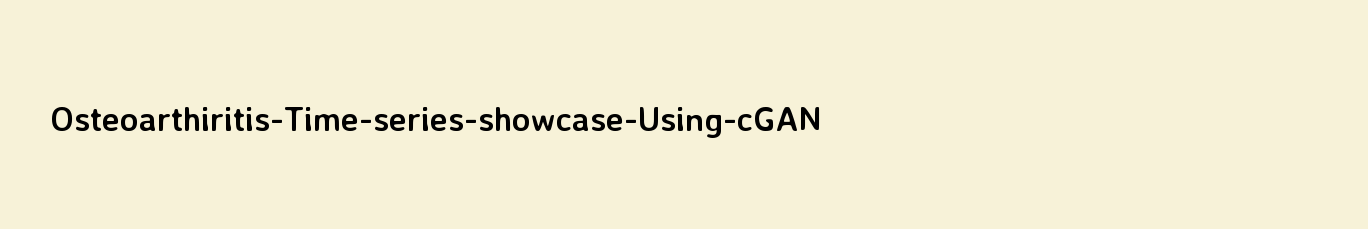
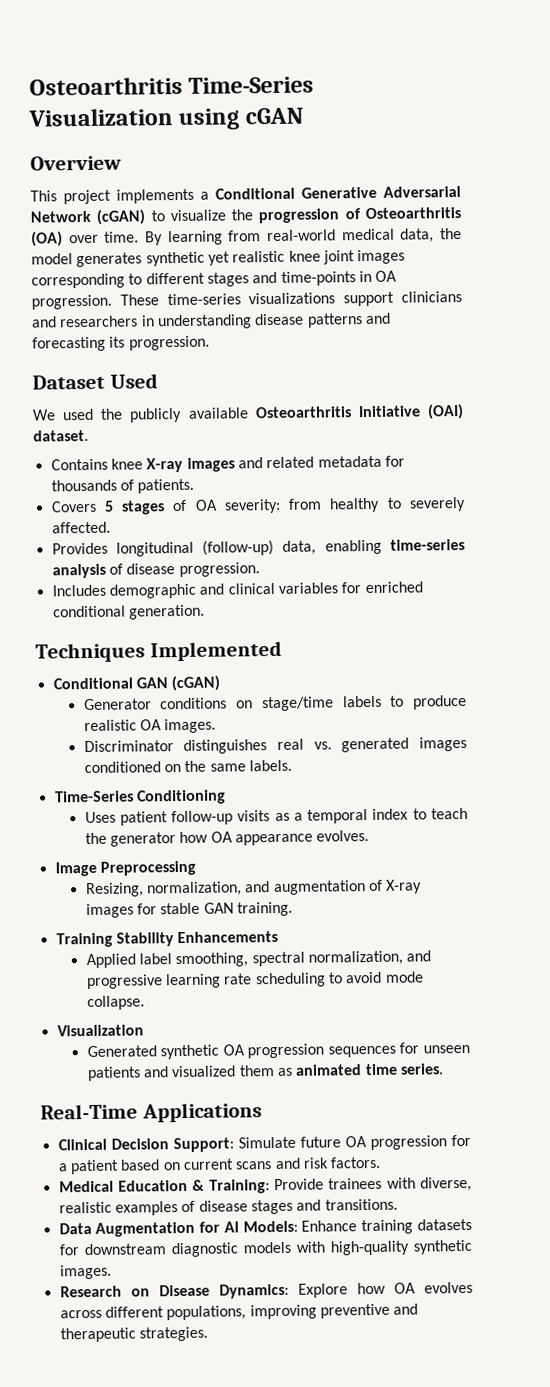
- Osteoarthiritis-Time-series-showcase-Using-cGAN
+ Osteoarthritis Time-Series Visualization using cGAN
+ Overview
+ This project implements a Conditional Generative Adversarial Network (cGAN) to visualize the progression of Osteoarthritis (OA) over time. By learning from real-world medical data, the model generates synthetic yet realistic knee joint images corresponding to different stages and time-points in OA progression. These time-series visualizations support clinicians and researchers in understanding disease patterns and forecasting its progression.
+ Dataset Used
+ We used the publicly available Osteoarthritis Initiative (OAI) dataset.
+ Contains knee X-ray images and related metadata for thousands of patients.
+ Covers 5 stages of OA severity: from healthy to severely affected.
+ Provides longitudinal (follow-up) data, enabling time-series analysis of disease progression.
+ Includes demographic and clinical variables for enriched conditional generation.
+ Techniques Implemented
+ Conditional GAN (cGAN)
+ Generator conditions on stage/time labels to produce realistic OA images.
+ Discriminator distinguishes real vs. generated images conditioned on the same labels.
+ Time-Series Conditioning
+ Uses patient follow-up visits as a temporal index to teach the generator how OA appearance evolves.
+ Image Preprocessing
+ Resizing, normalization, and augmentation of X-ray images for stable GAN training.
+ Training Stability Enhancements
+ Applied label smoothing, spectral normalization, and progressive learning rate scheduling to avoid mode collapse.
+ Visualization
+ Generated synthetic OA progression sequences for unseen patients and visualized them as animated time series.
+ Real-Time Applications
+ Clinical Decision Support: Simulate future OA progression for a patient based on current scans and risk factors.
+ Medical Education & Training: Provide trainees with diverse, realistic examples of disease stages and transitions.
+ Data Augmentation for AI Models: Enhance training datasets for downstream diagnostic models with high-quality synthetic images.
+ Research on Disease Dynamics: Explore how OA evolves across different populations, improving preventive and therapeutic strategies.

